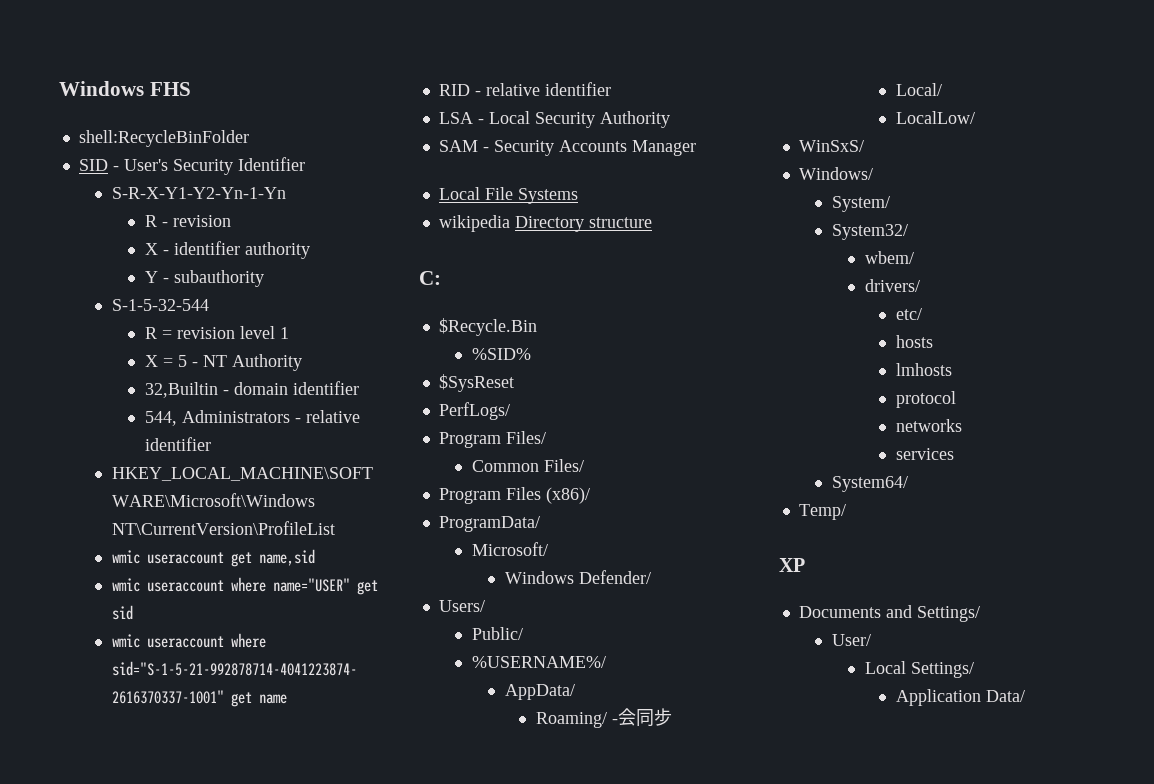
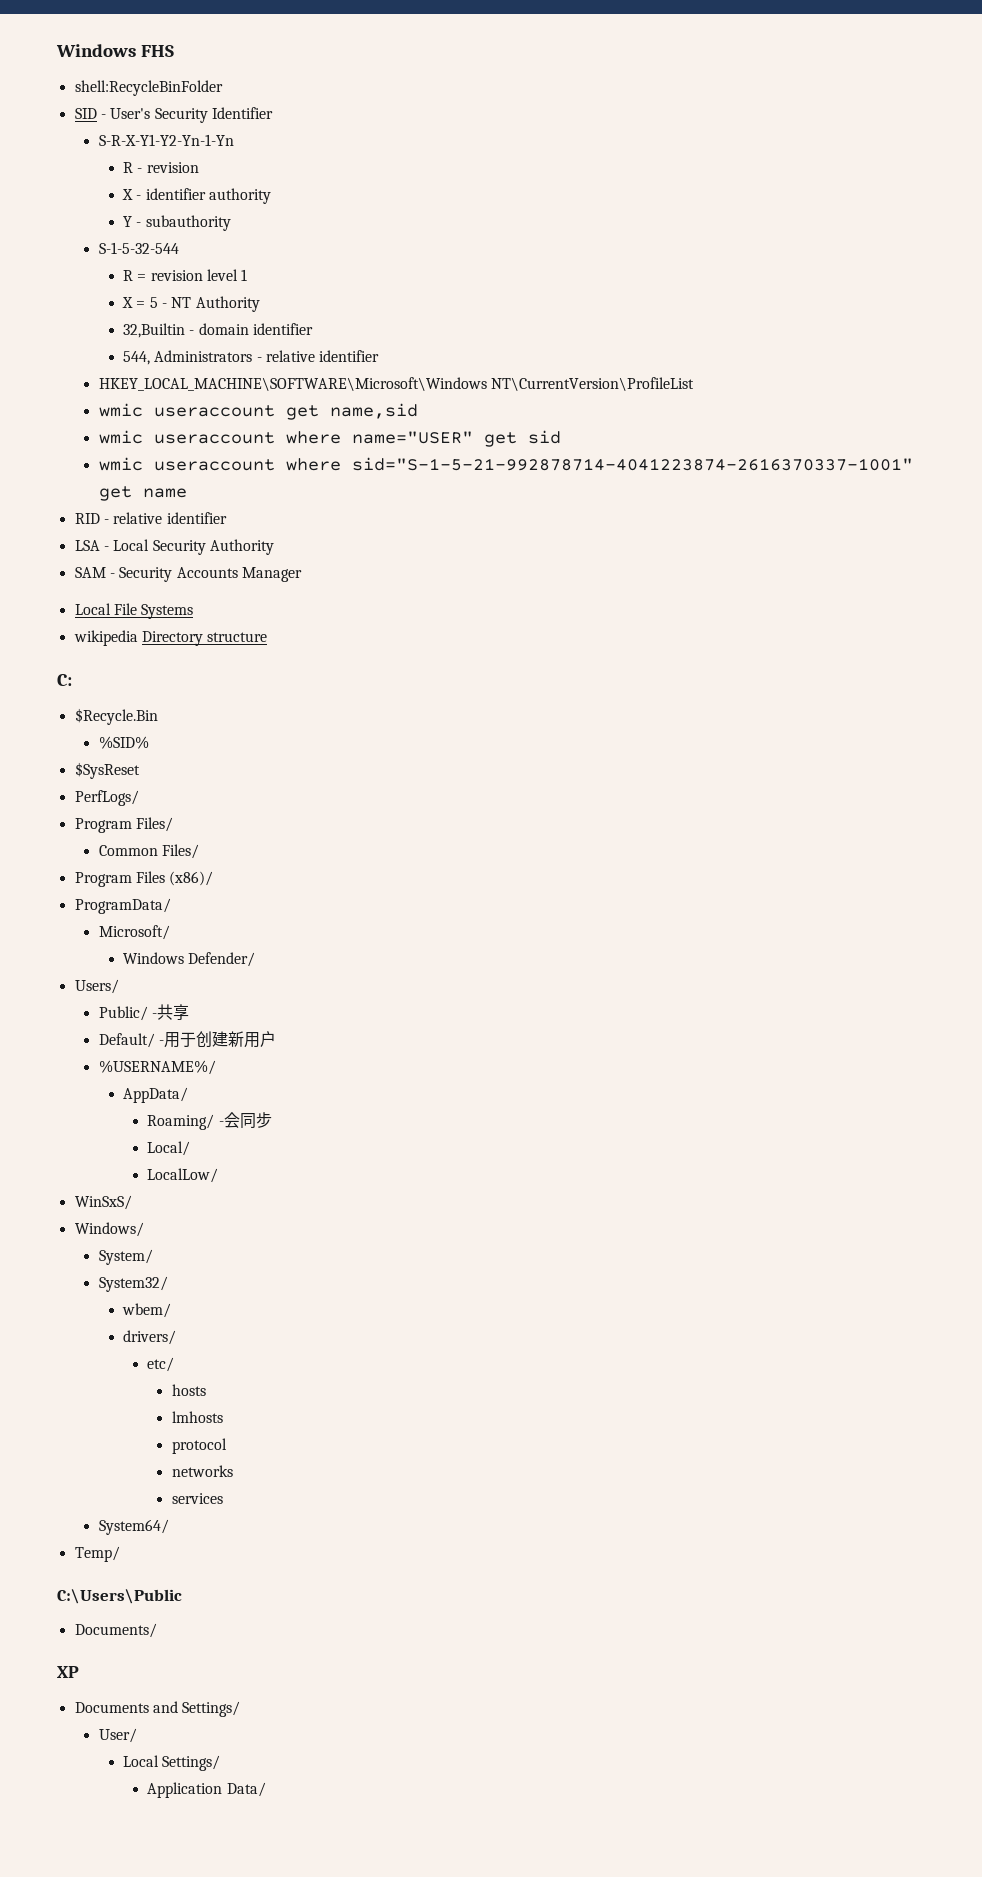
- Public/
+ Public/ -共享
+ Default/ -用于创建新用户
+ C:\Users\Public
+ Documents/

